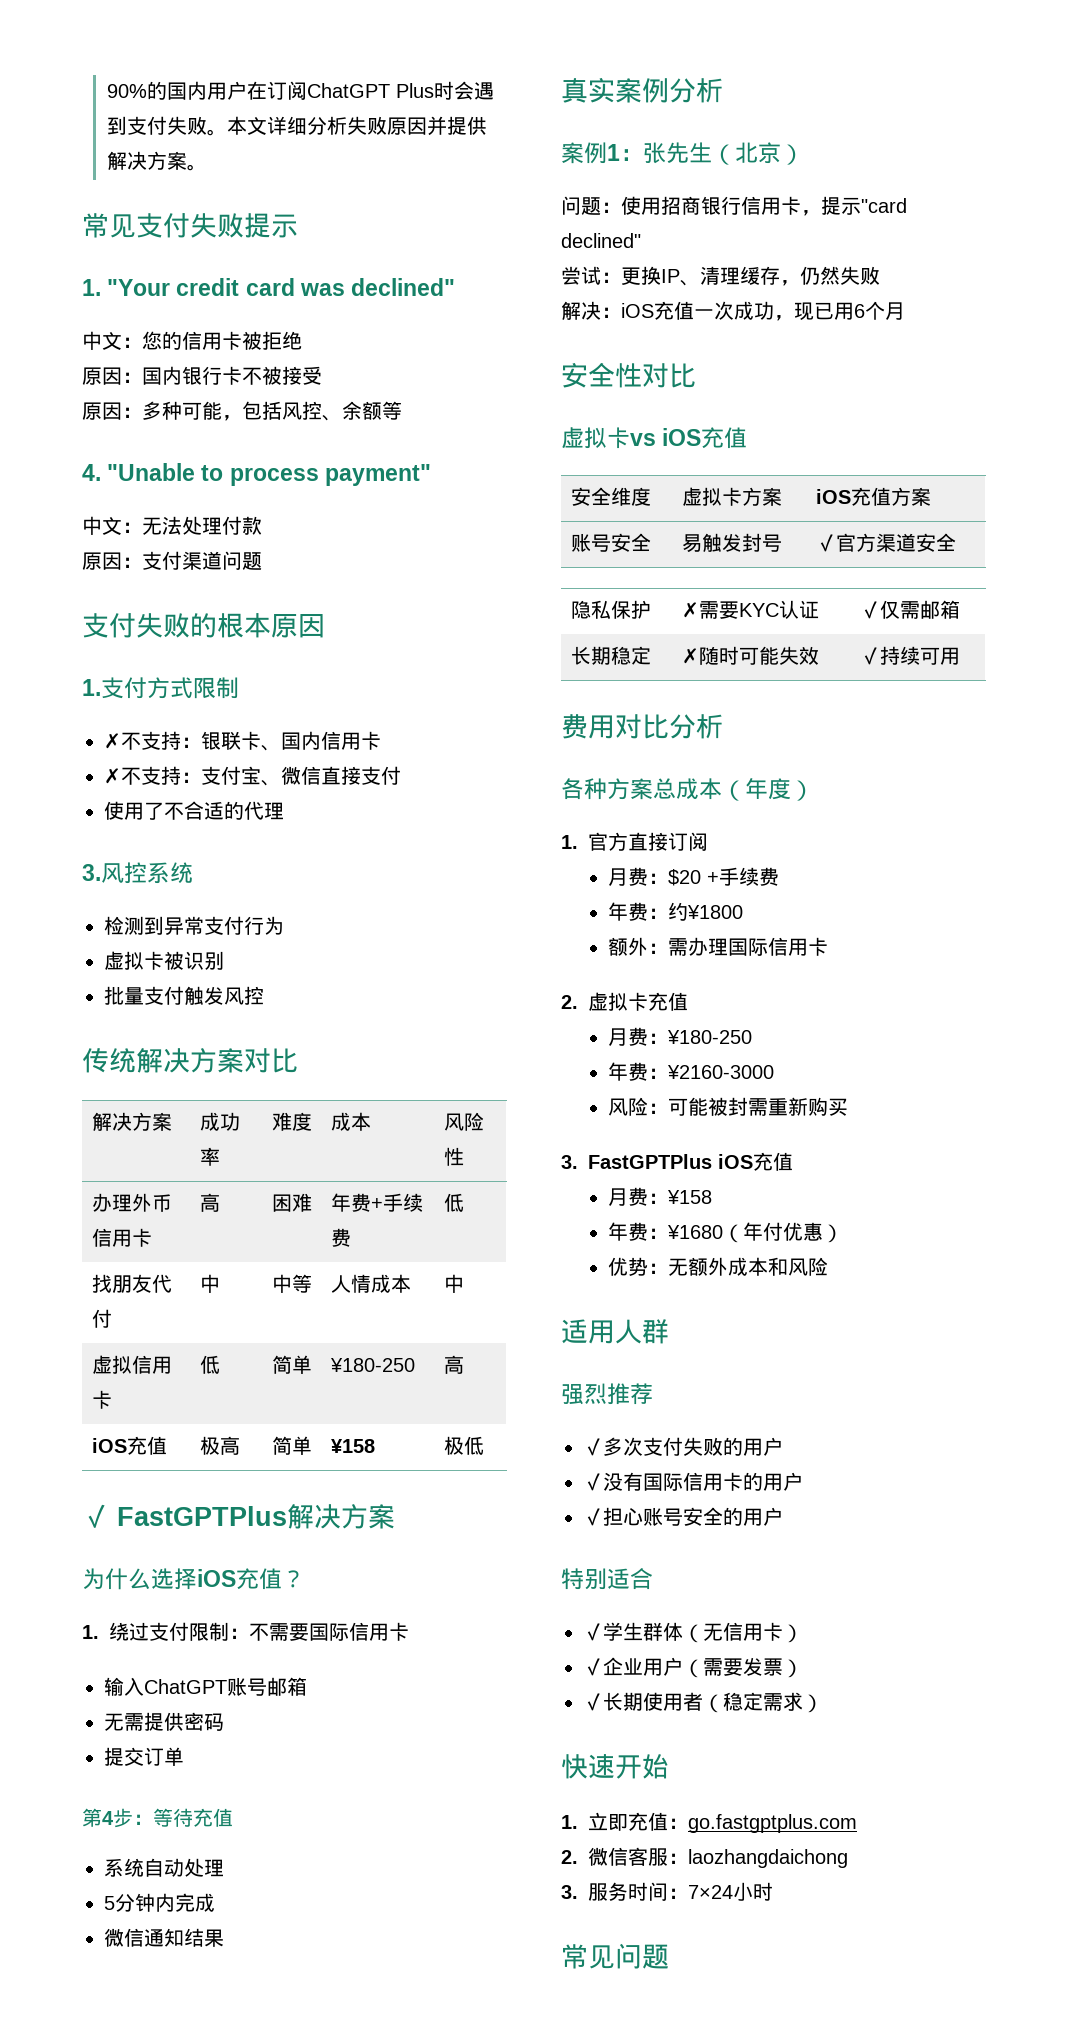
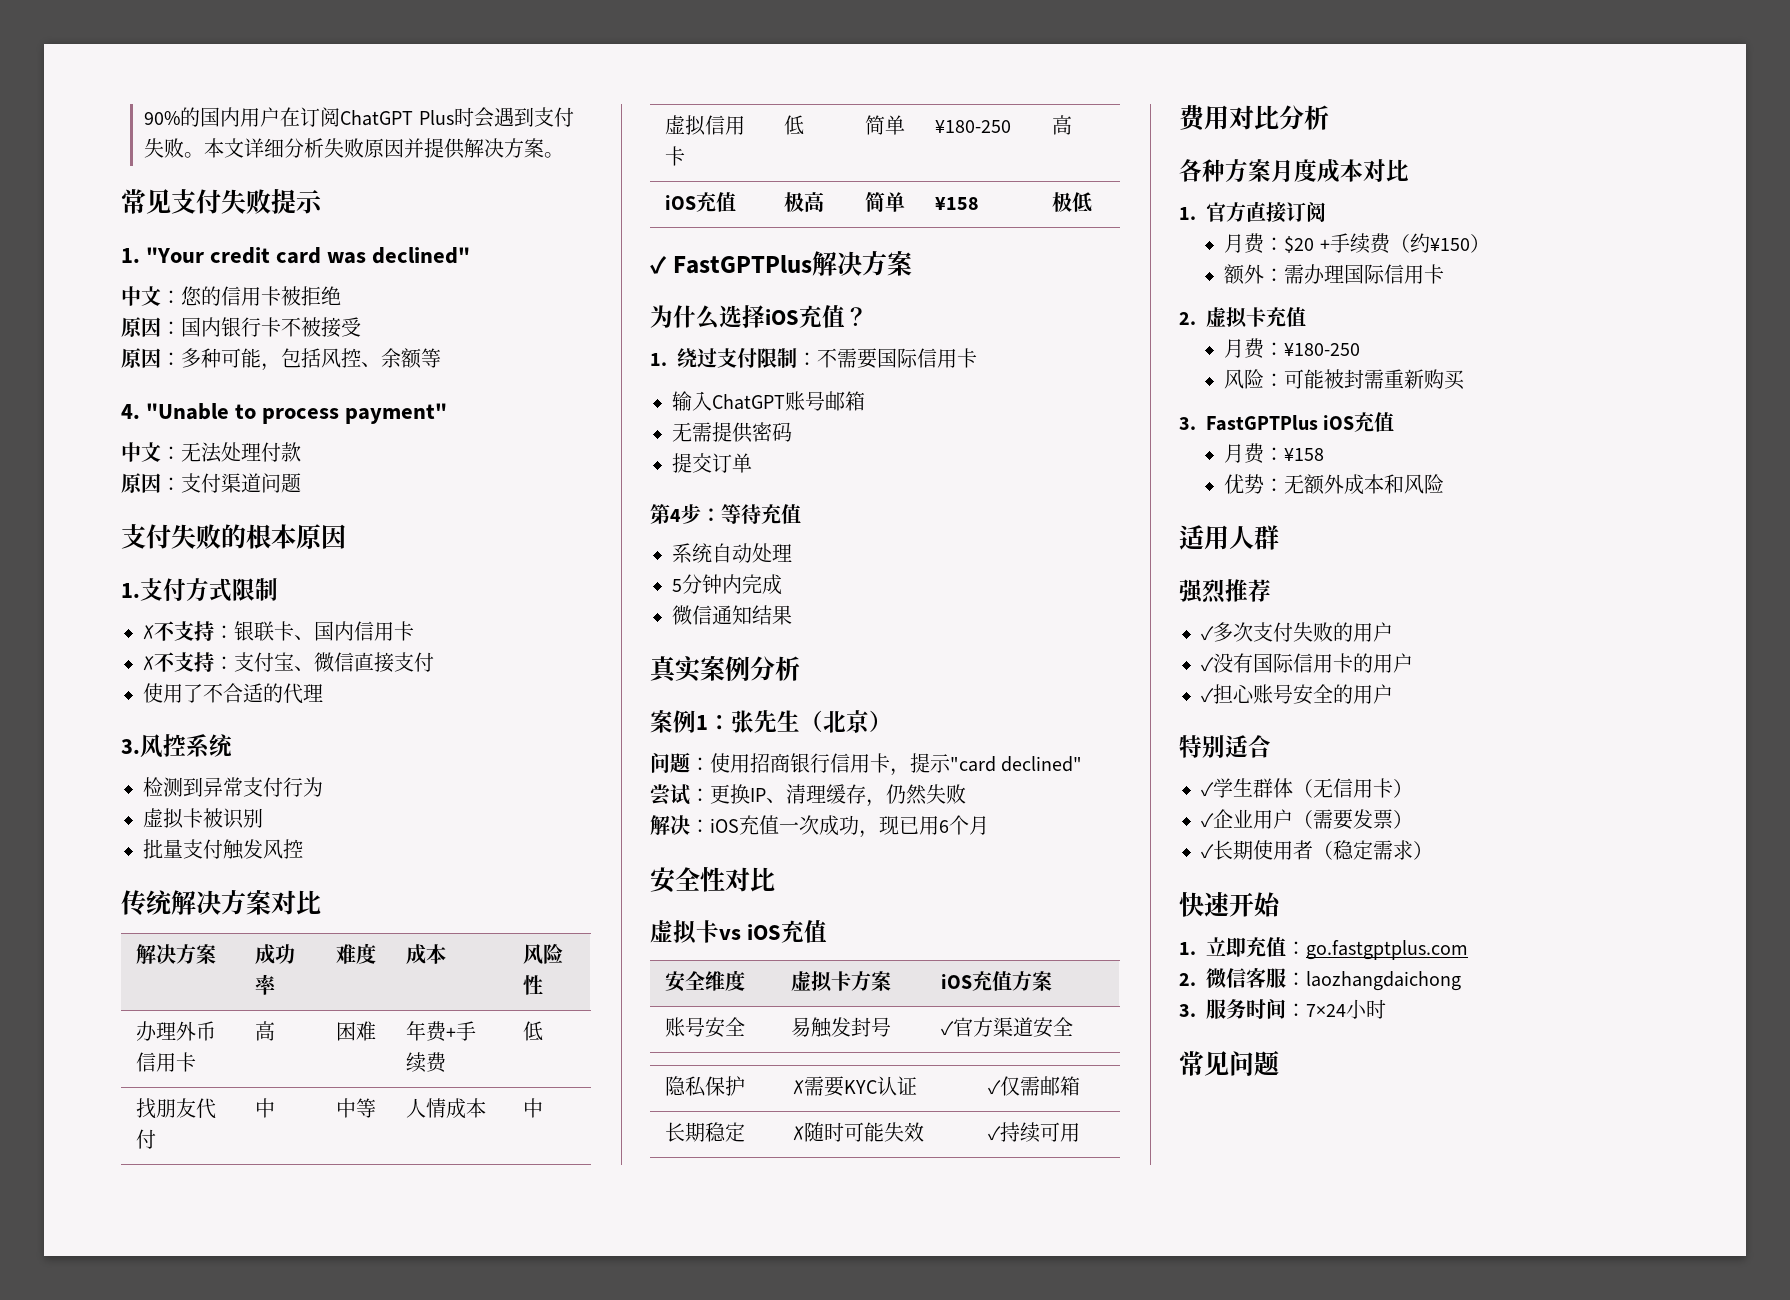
- 各种方案总成本（年度）
+ 各种方案月度成本对比
- 月费：$20 +手续费
- 年费：约¥1800
+ 月费：$20 +手续费（约¥150）
- 年费：¥2160-3000
- 年费：¥1680（年付优惠）

